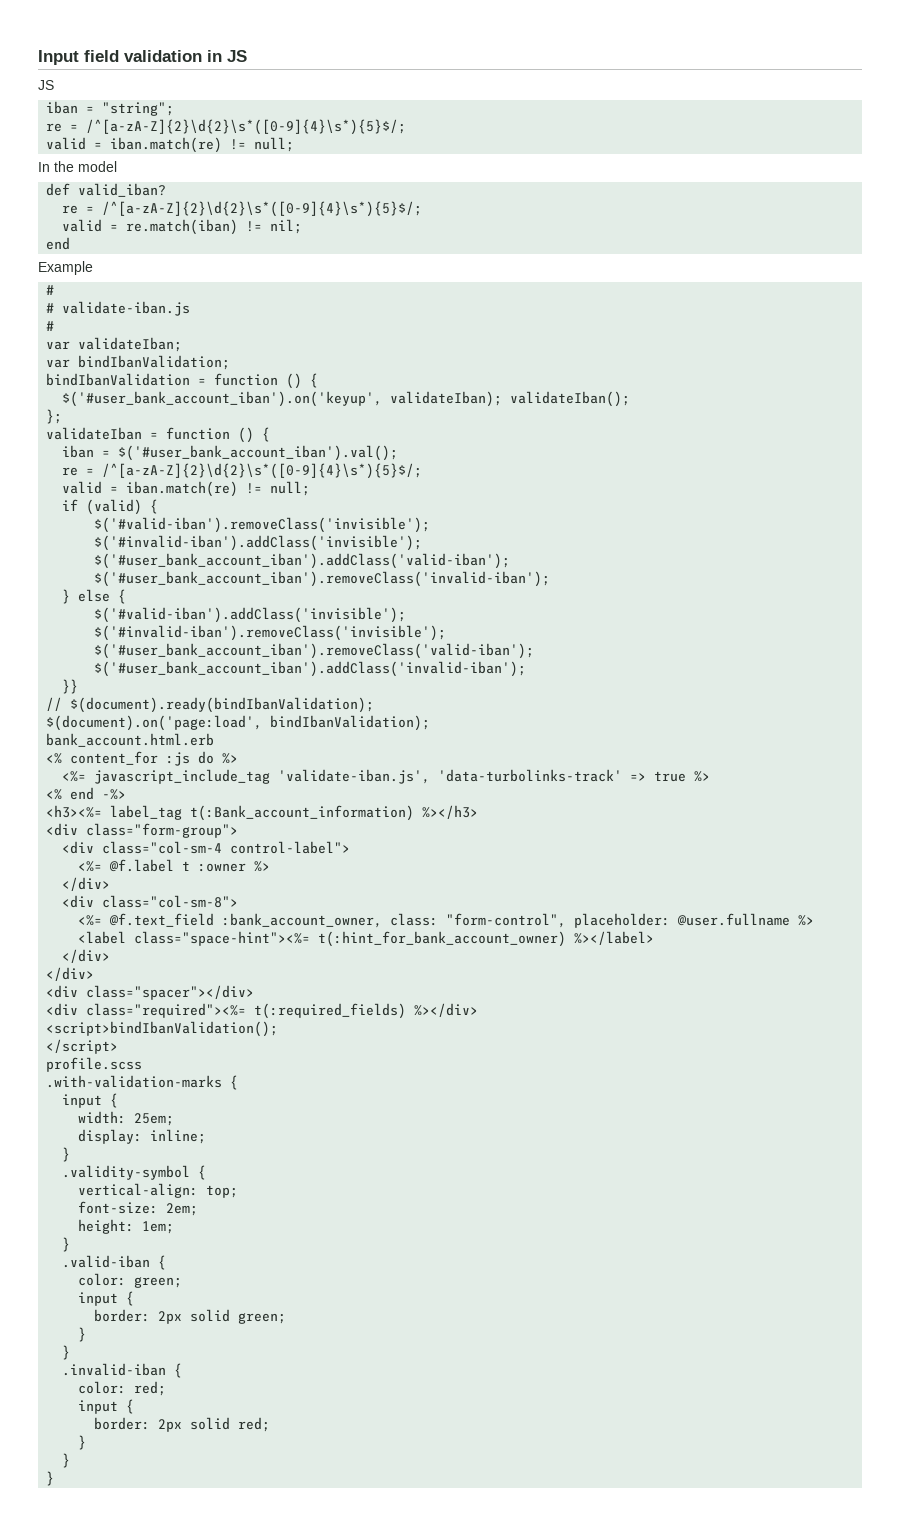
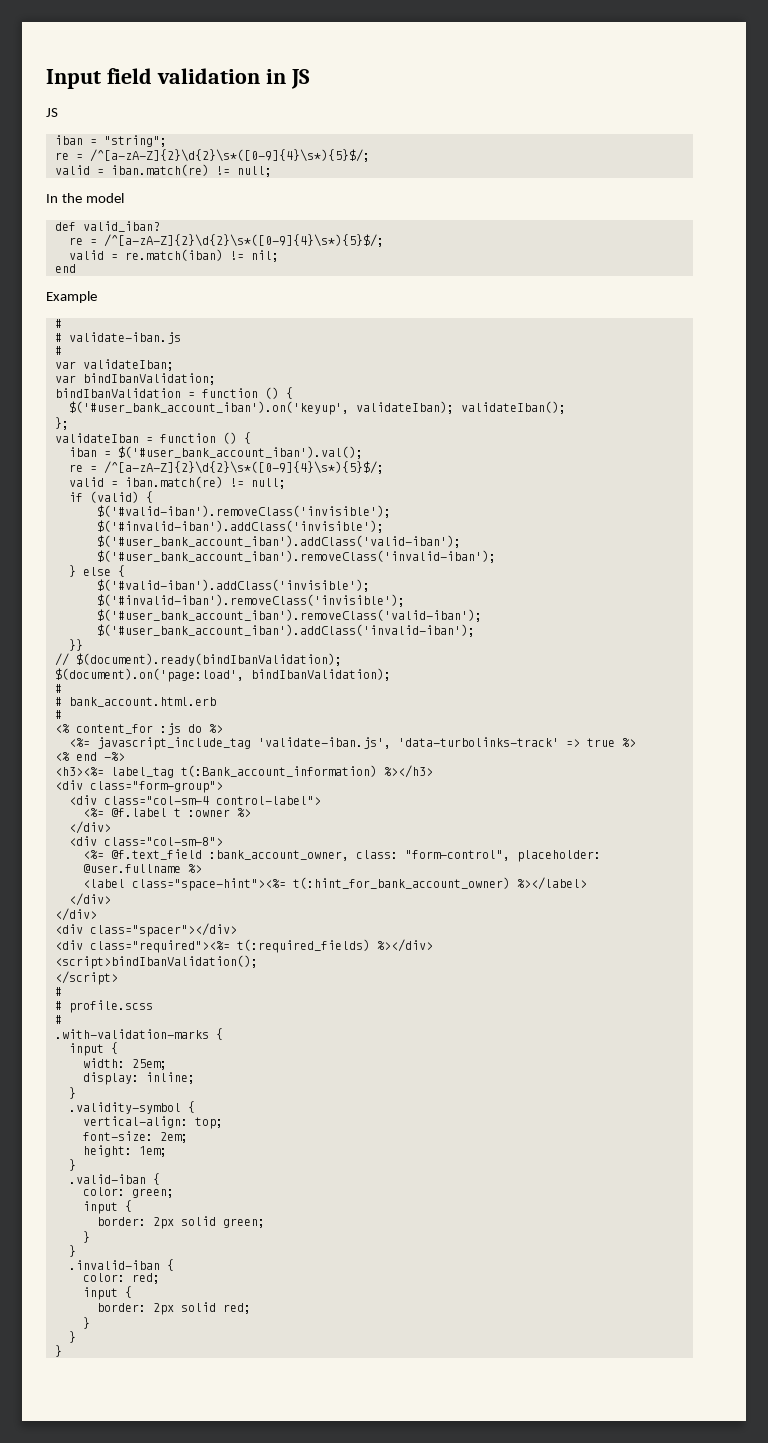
  $(document).on('page:load', bindIbanValidation);
- bank_account.html.erb
+ #
+ # bank_account.html.erb
+ #
  </script>
- profile.scss
+ #
+ # profile.scss
+ #

